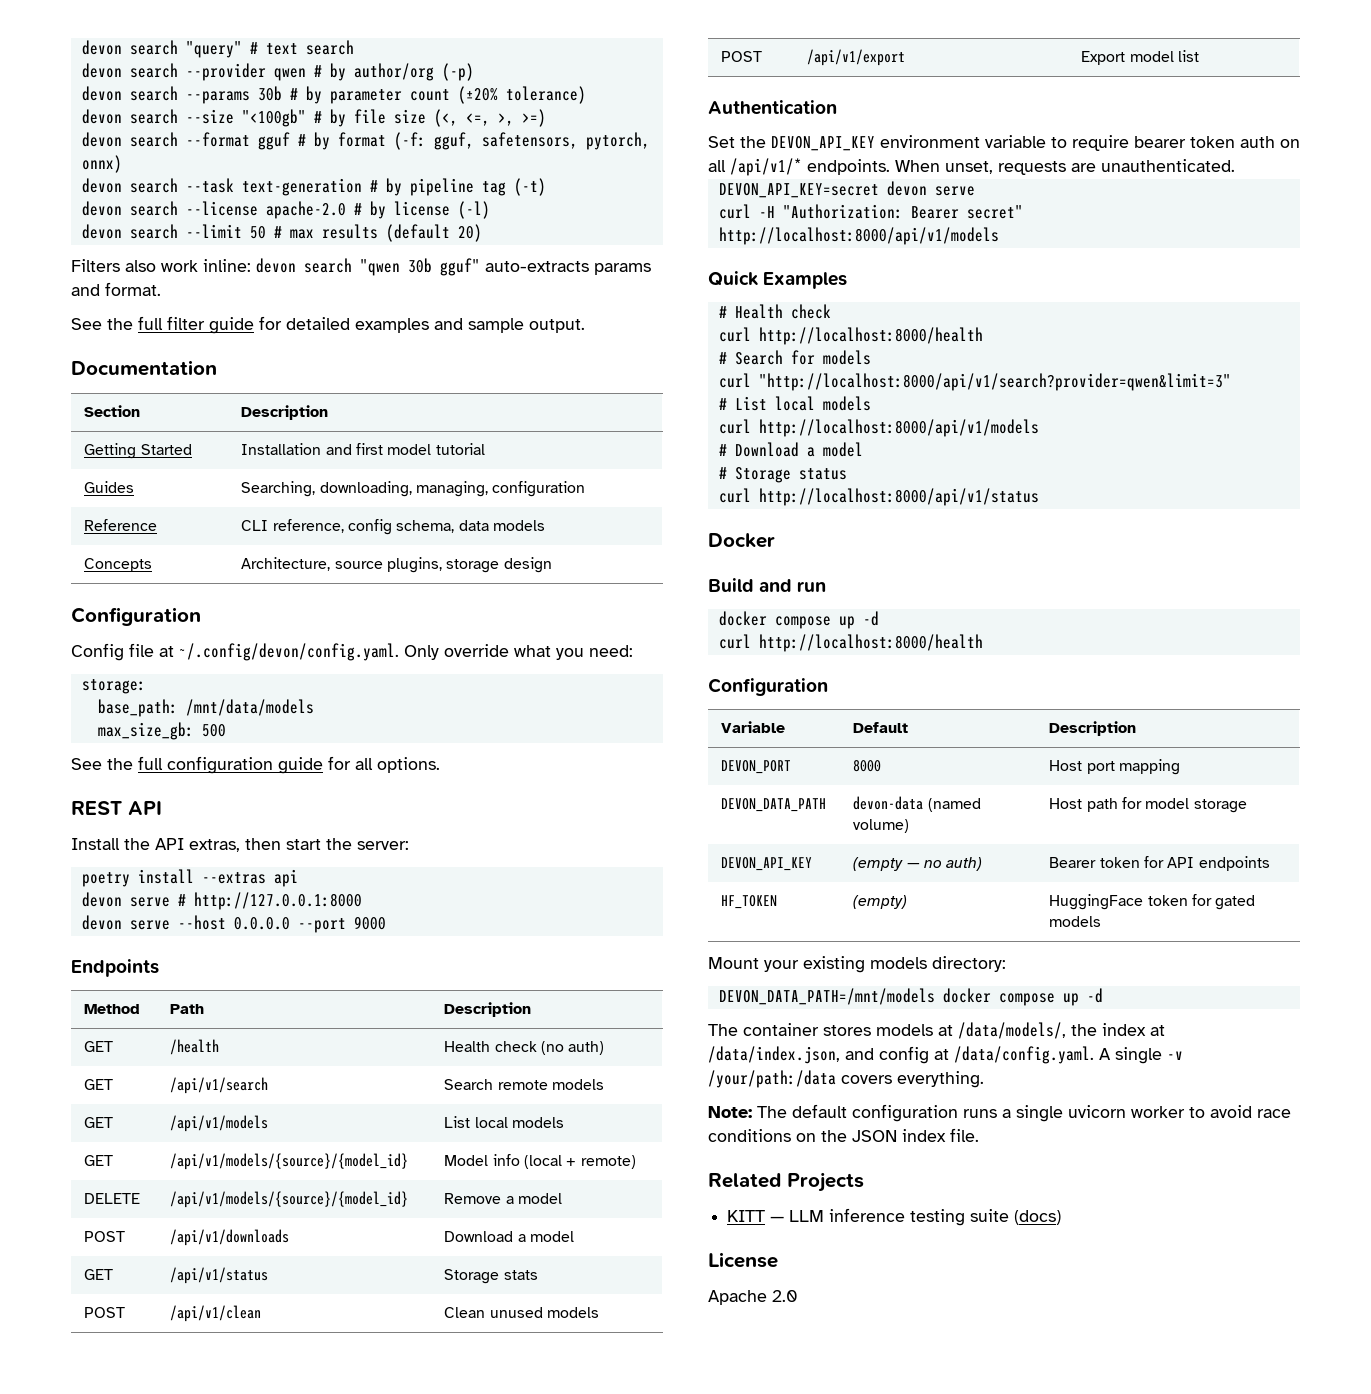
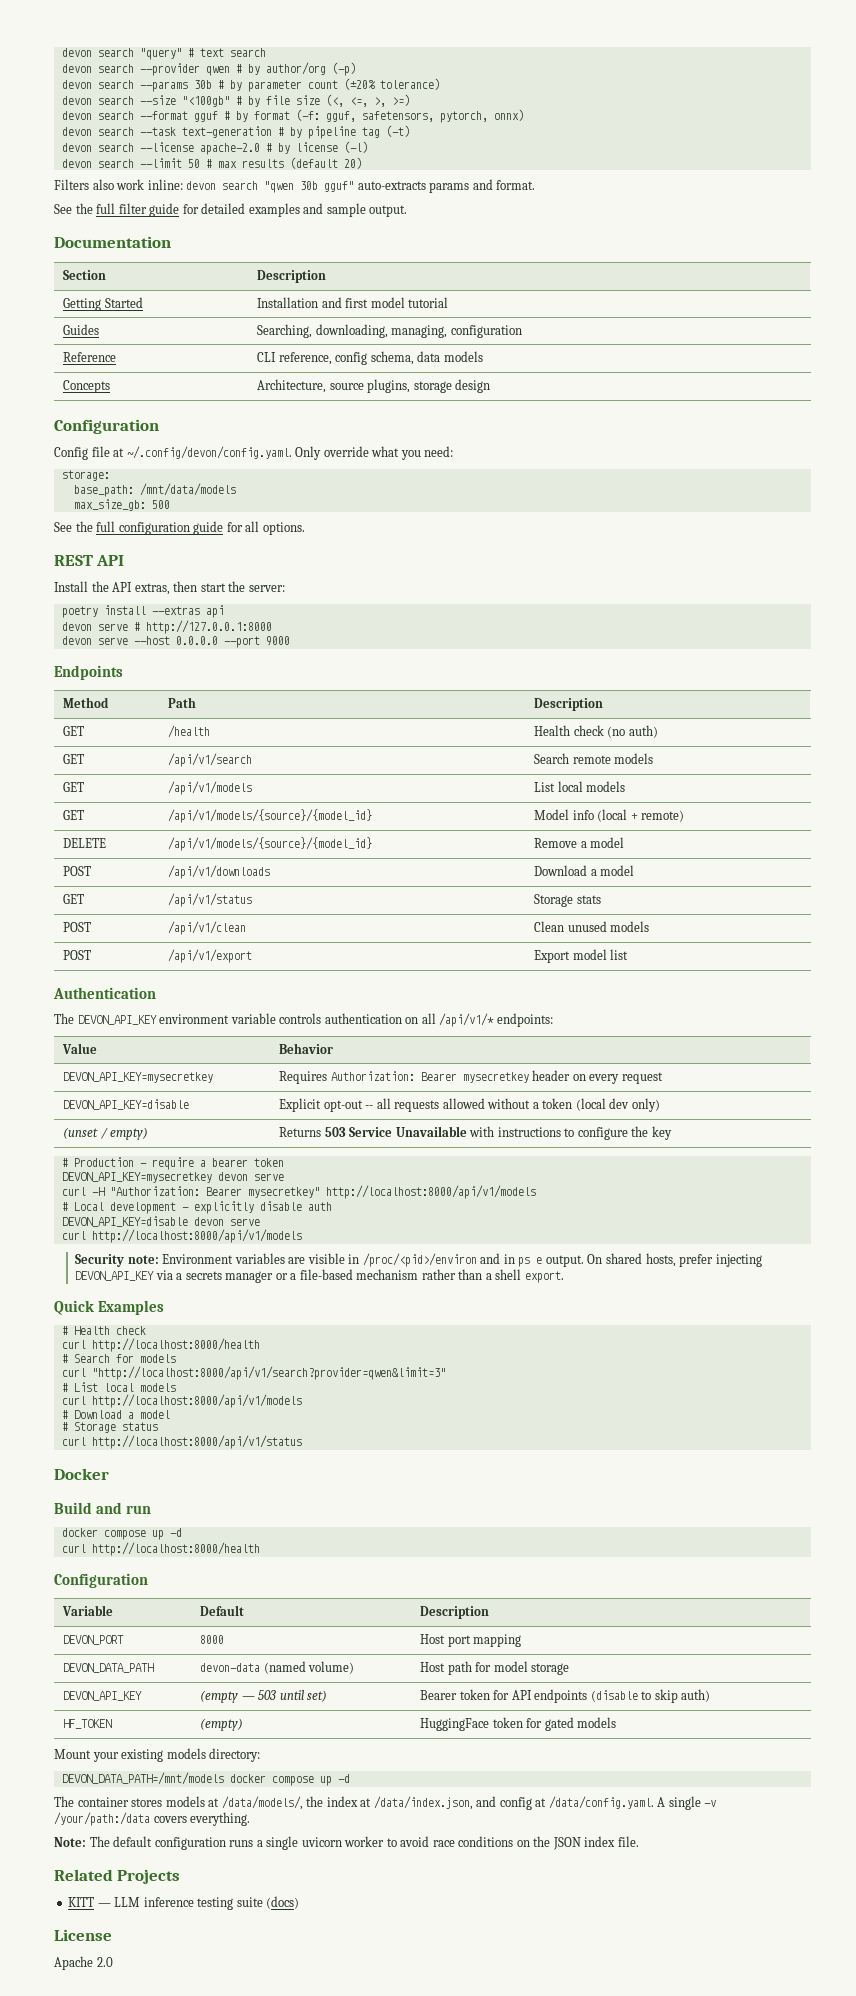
- Set the DEVON_API_KEY environment variable to require bearer token auth on all /api/v1/* endpoints. When unset, requests are unauthenticated.
- DEVON_API_KEY=secret devon serve
+ The DEVON_API_KEY environment variable controls authentication on all /api/v1/* endpoints:
+ Value | Behavior
+ DEVON_API_KEY=mysecretkey | Requires Authorization: Bearer mysecretkey header on every request
+ DEVON_API_KEY=disable | Explicit opt-out -- all requests allowed without a token (local dev only)
+ (unset / empty) | Returns 503 Service Unavailable with instructions to configure the key
+ # Production — require a bearer token
+ DEVON_API_KEY=mysecretkey devon serve
- curl -H "Authorization: Bearer secret" http://localhost:8000/api/v1/models
+ curl -H "Authorization: Bearer mysecretkey" http://localhost:8000/api/v1/models
+ # Local development — explicitly disable auth
+ DEVON_API_KEY=disable devon serve
+ curl http://localhost:8000/api/v1/models
+ Security note: Environment variables are visible in /proc/<pid>/environ and in ps e output. On shared hosts, prefer injecting DEVON_API_KEY via a secrets manager or a file-based mechanism rather than a shell export.
- DEVON_API_KEY | (empty — no auth) | Bearer token for API endpoints
+ DEVON_API_KEY | (empty — 503 until set) | Bearer token for API endpoints (disable to skip auth)

